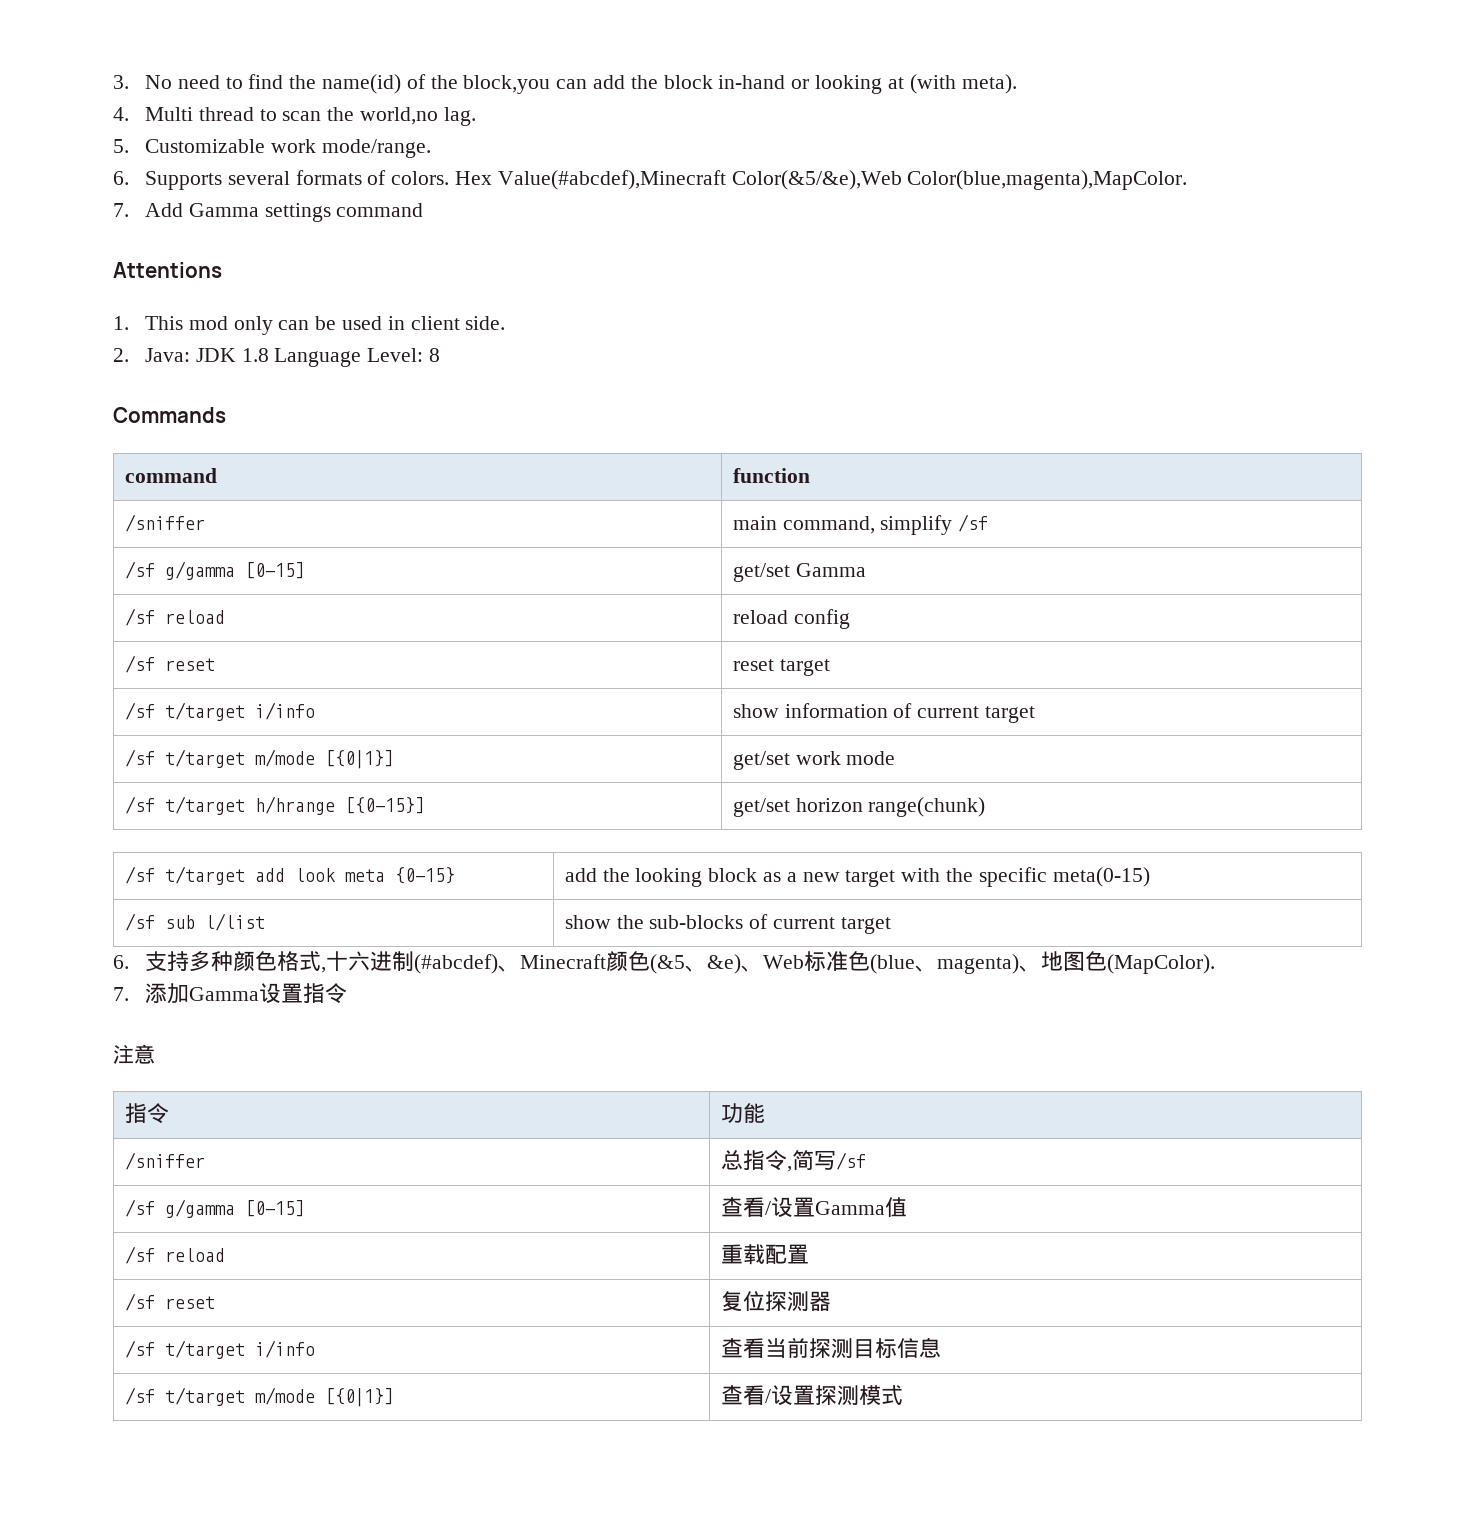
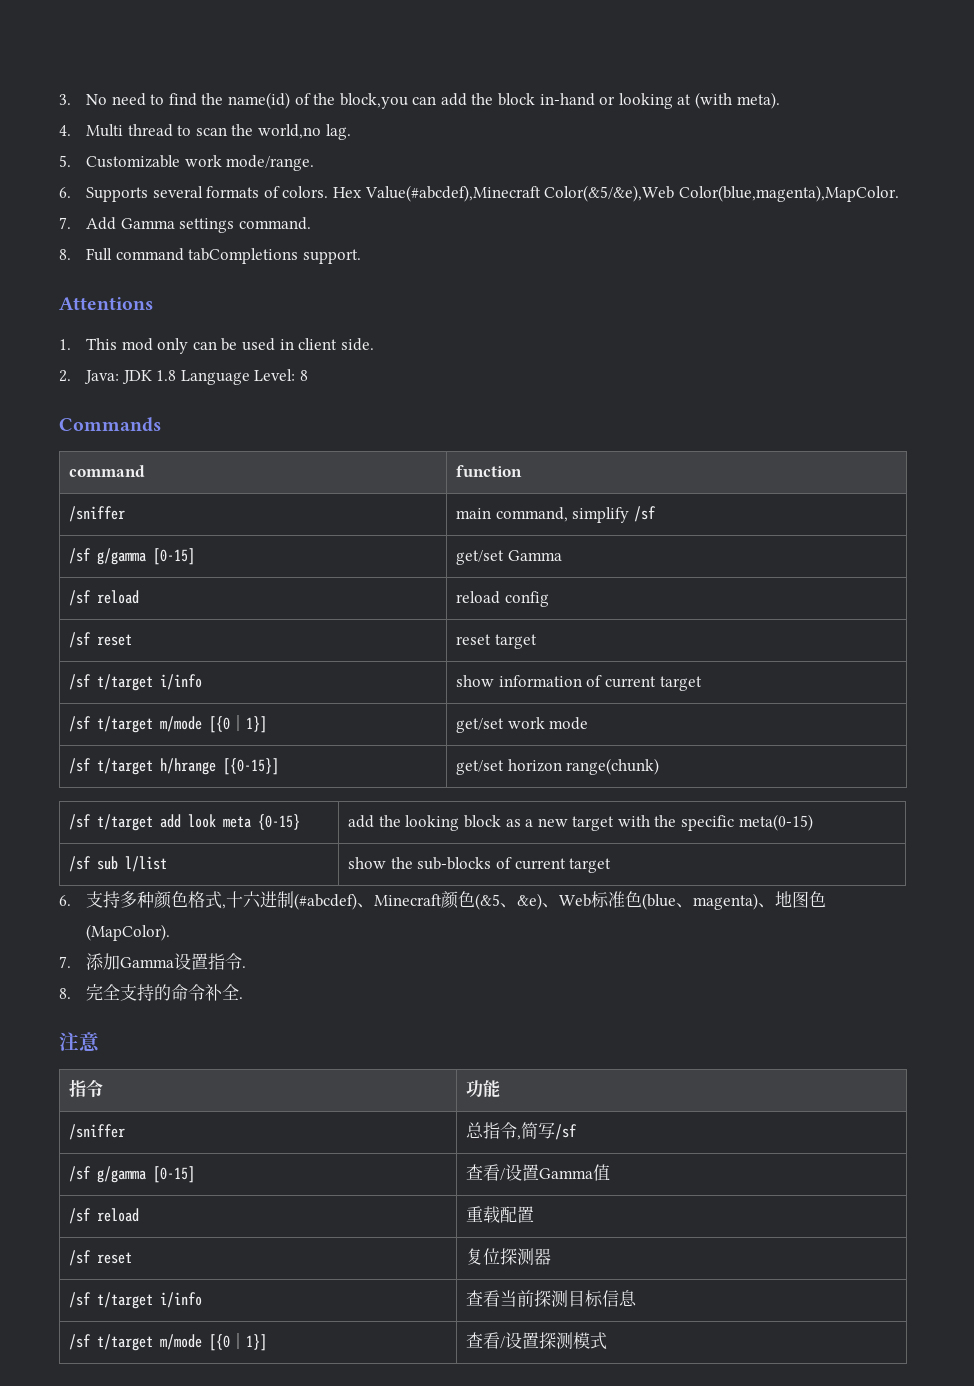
- 7. Add Gamma settings command
+ 7. Add Gamma settings command.
+ 8. Full command tabCompletions support.
- 7.添加Gamma设置指令
+ 7.添加Gamma设置指令.
+ 8.完全支持的命令补全.

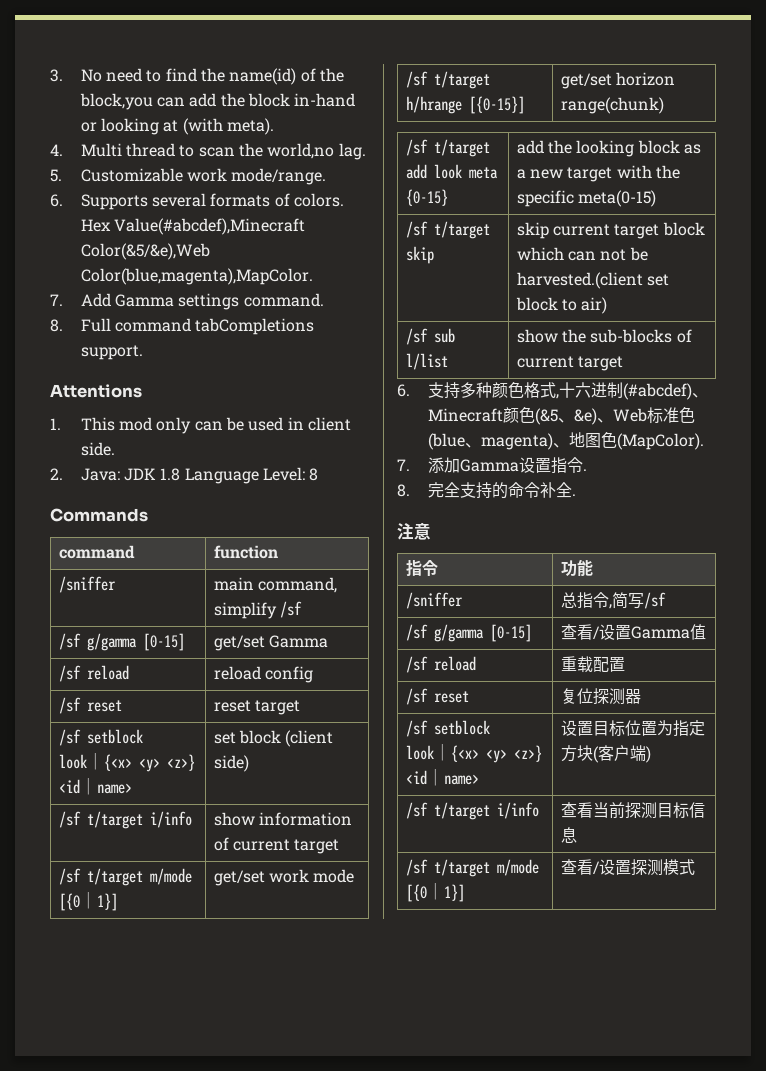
+ /sf setblock look│{<x> <y> <z>} <id│name> | set block (client side)
+ /sf t/target skip | skip current target block which can not be harvested.(client set block to air)
+ /sf setblock look│{<x> <y> <z>} <id│name> | 设置目标位置为指定方块(客户端)

